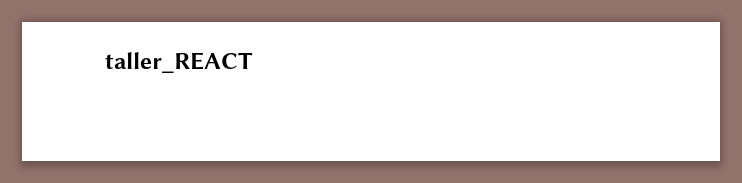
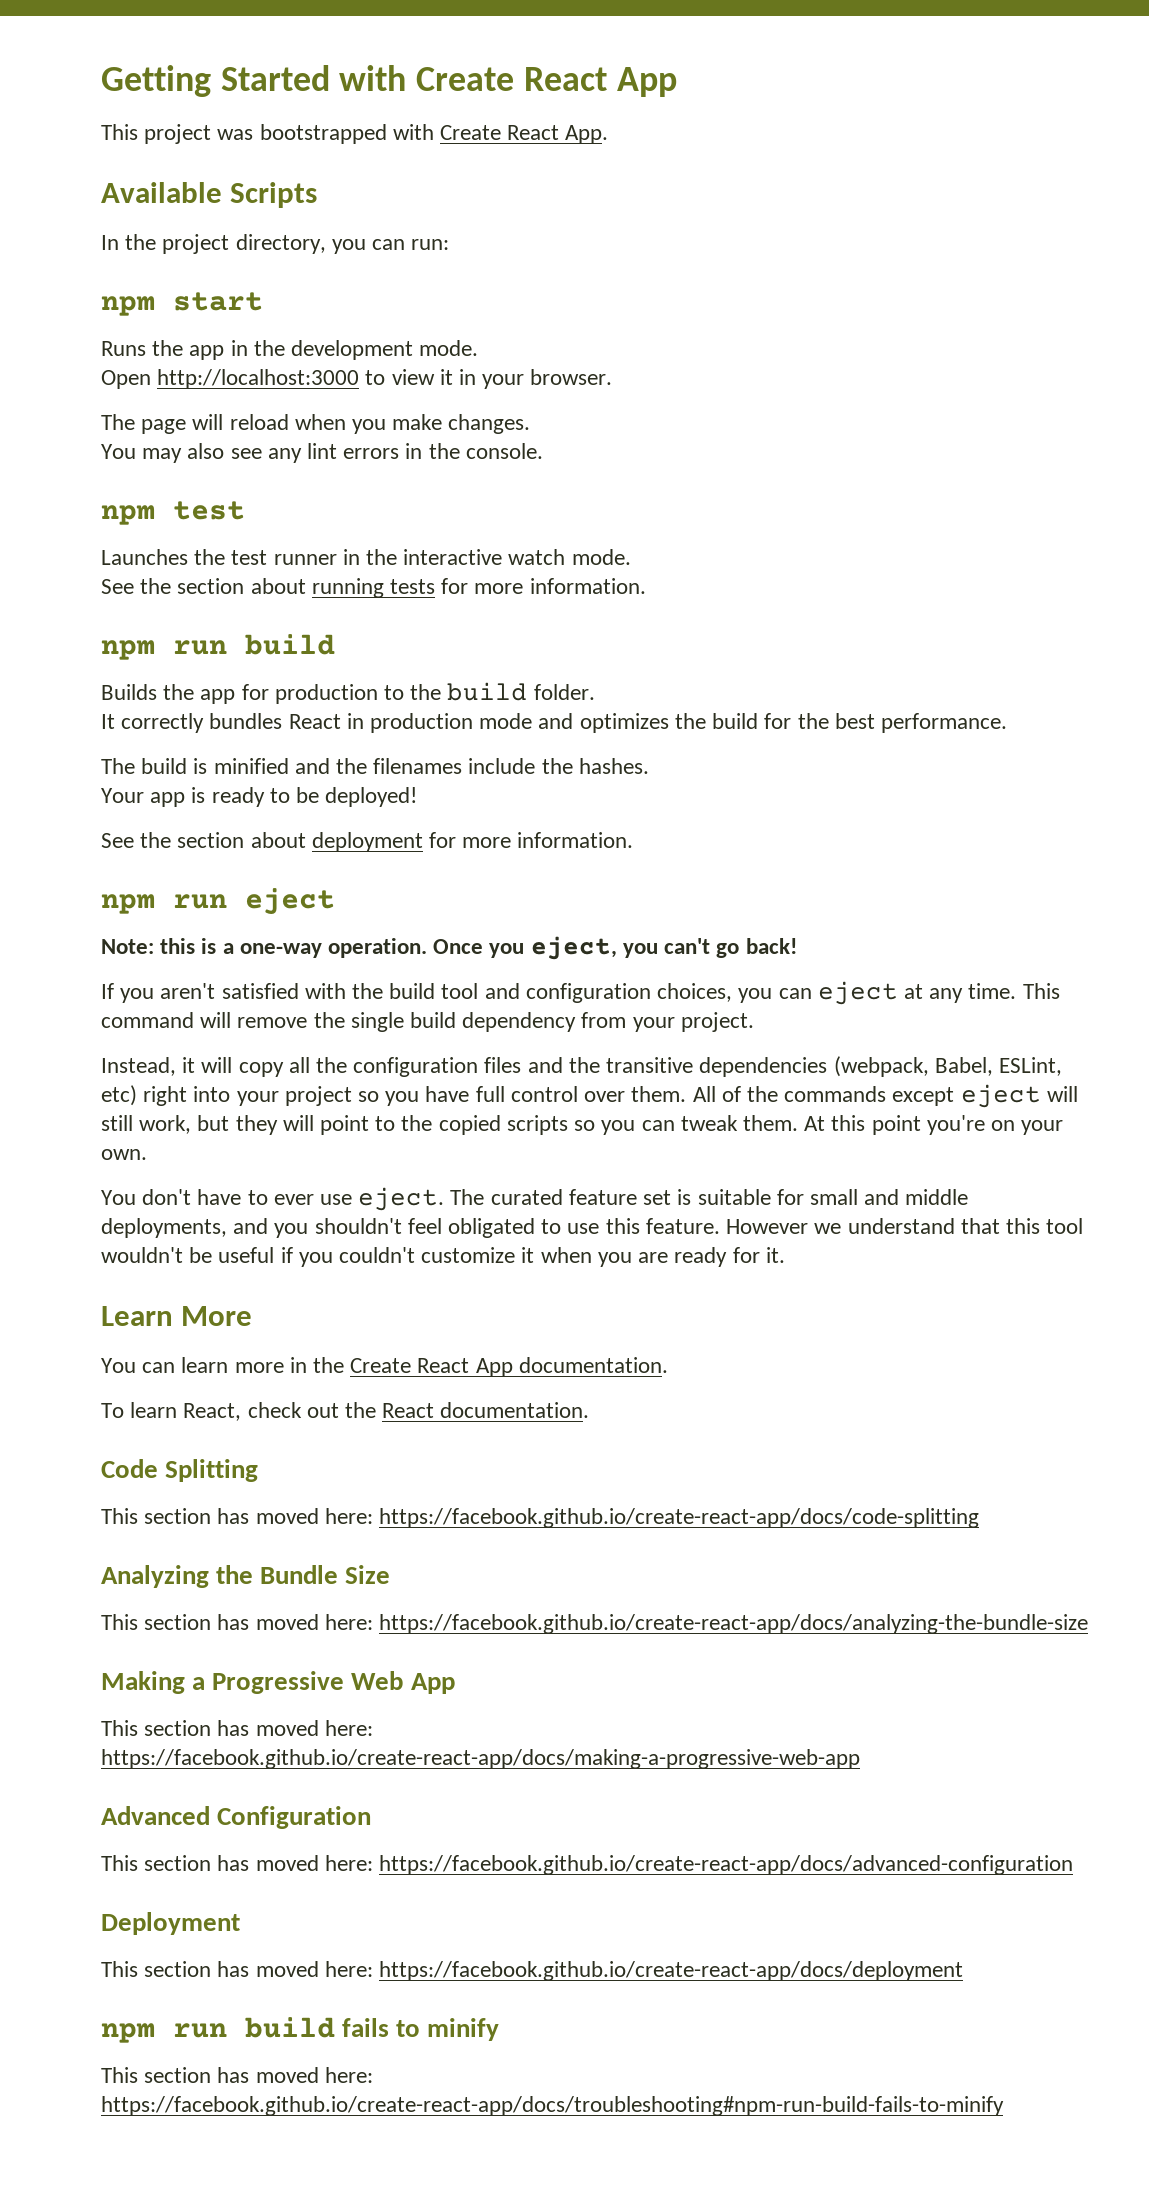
- taller_REACT
+ Getting Started with Create React App
+ This project was bootstrapped with Create React App.
+ Available Scripts
+ In the project directory, you can run:
+ npm start
+ Runs the app in the development mode.
+ Open http://localhost:3000 to view it in your browser.
+ The page will reload when you make changes.
+ You may also see any lint errors in the console.
+ npm test
+ Launches the test runner in the interactive watch mode.
+ See the section about running tests for more information.
+ npm run build
+ Builds the app for production to the build folder.
+ It correctly bundles React in production mode and optimizes the build for the best performance.
+ The build is minified and the filenames include the hashes.
+ Your app is ready to be deployed!
+ See the section about deployment for more information.
+ npm run eject
+ Note: this is a one-way operation. Once you eject, you can't go back!
+ If you aren't satisfied with the build tool and configuration choices, you can eject at any time. This command will remove the single build dependency from your project.
+ Instead, it will copy all the configuration files and the transitive dependencies (webpack, Babel, ESLint, etc) right into your project so you have full control over them. All of the commands except eject will still work, but they will point to the copied scripts so you can tweak them. At this point you're on your own.
+ You don't have to ever use eject. The curated feature set is suitable for small and middle deployments, and you shouldn't feel obligated to use this feature. However we understand that this tool wouldn't be useful if you couldn't customize it when you are ready for it.
+ Learn More
+ You can learn more in the Create React App documentation.
+ To learn React, check out the React documentation.
+ Code Splitting
+ This section has moved here: https://facebook.github.io/create-react-app/docs/code-splitting
+ Analyzing the Bundle Size
+ This section has moved here: https://facebook.github.io/create-react-app/docs/analyzing-the-bundle-size
+ Making a Progressive Web App
+ This section has moved here: https://facebook.github.io/create-react-app/docs/making-a-progressive-web-app
+ Advanced Configuration
+ This section has moved here: https://facebook.github.io/create-react-app/docs/advanced-configuration
+ Deployment
+ This section has moved here: https://facebook.github.io/create-react-app/docs/deployment
+ npm run build fails to minify
+ This section has moved here: https://facebook.github.io/create-react-app/docs/troubleshooting#npm-run-build-fails-to-minify

